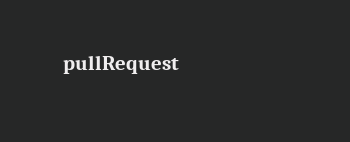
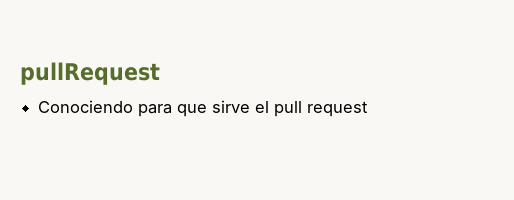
+ Conociendo para que sirve el pull request

